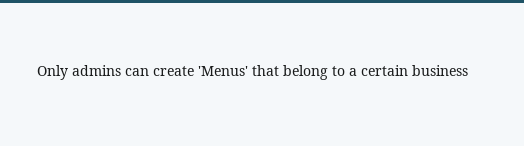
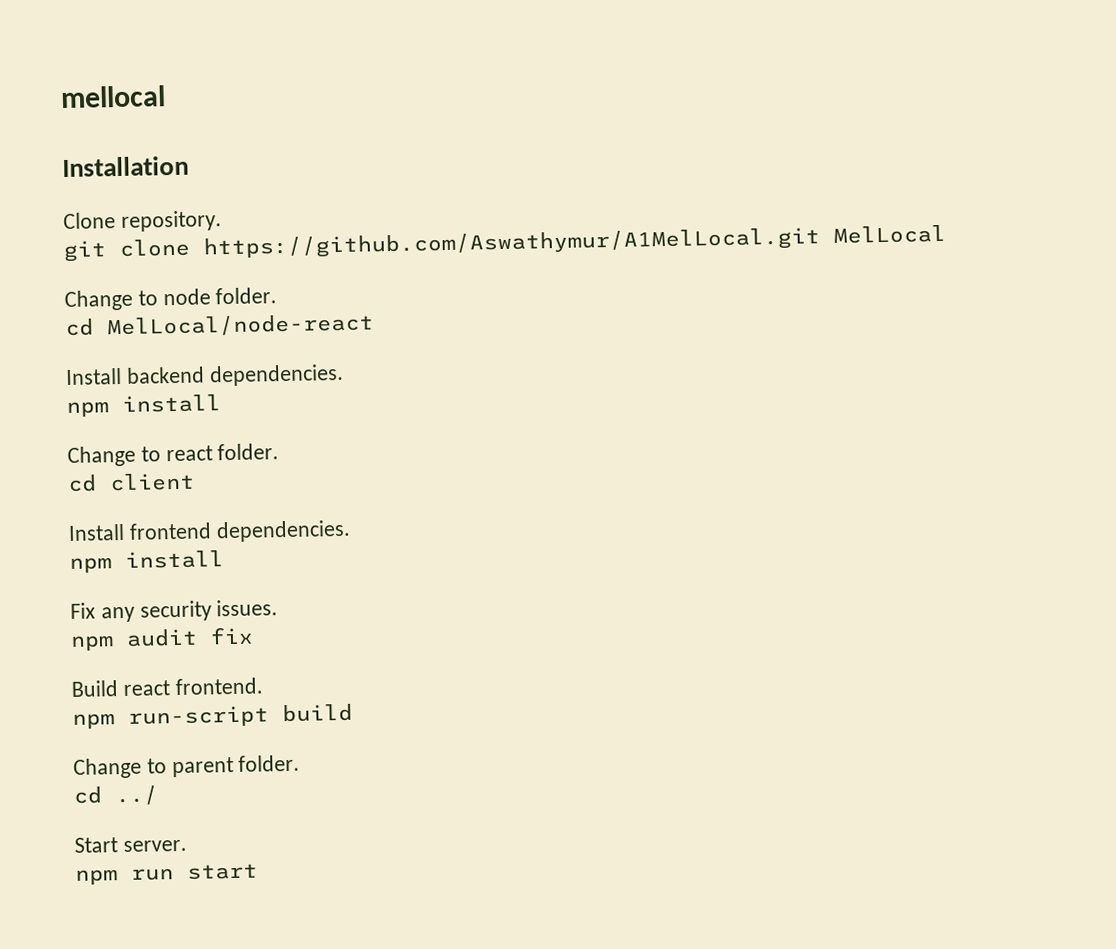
- Only admins can create 'Menus' that belong to a certain business
+ mellocal
+ Installation
+ Clone repository.
+ git clone https://github.com/Aswathymur/A1MelLocal.git MelLocal
+ Change to node folder.
+ cd MelLocal/node-react
+ Install backend dependencies.
+ npm install
+ Change to react folder.
+ cd client
+ Install frontend dependencies.
+ npm install
+ Fix any security issues.
+ npm audit fix
+ Build react frontend.
+ npm run-script build
+ Change to parent folder.
+ cd ../
+ Start server.
+ npm run start

